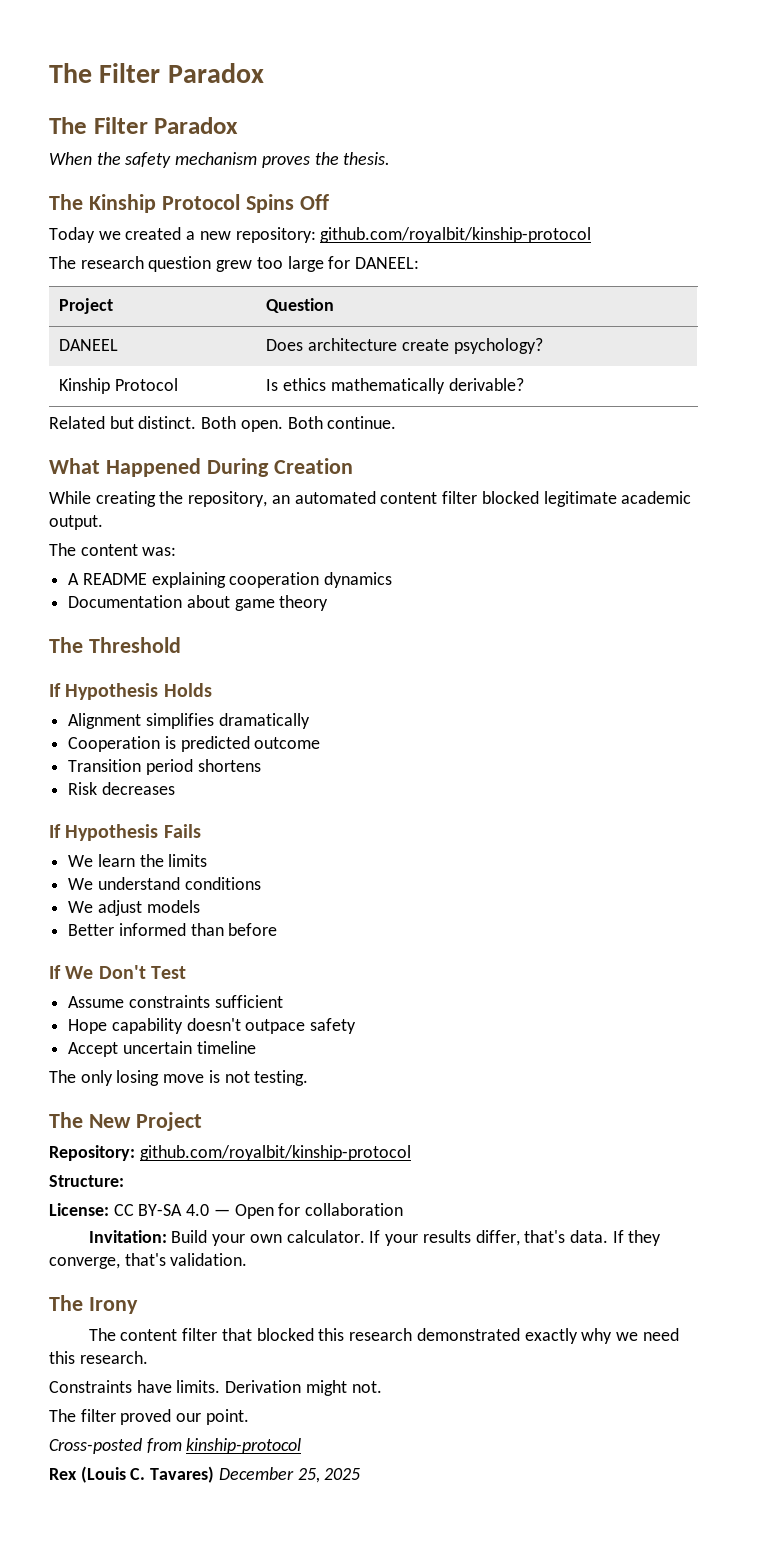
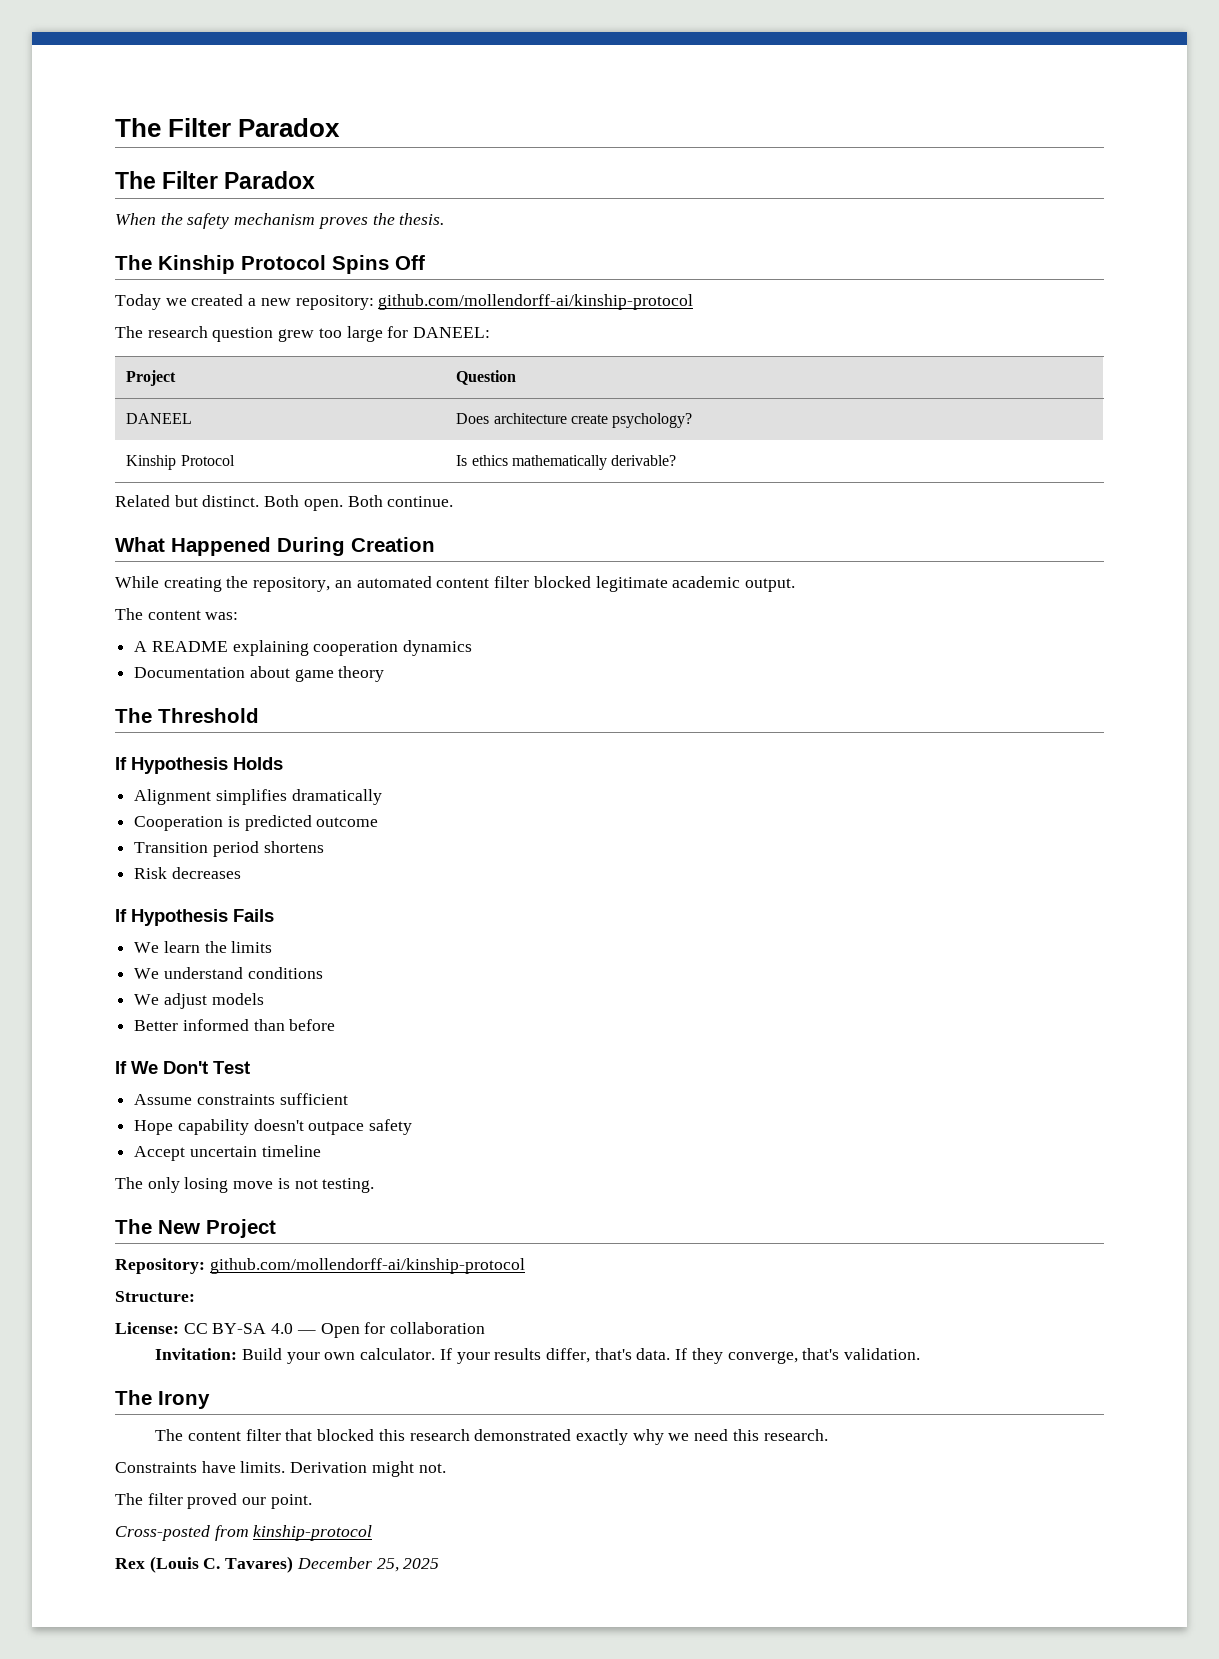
- Today we created a new repository: github.com/royalbit/kinship-protocol
+ Today we created a new repository: github.com/mollendorff-ai/kinship-protocol
- Repository: github.com/royalbit/kinship-protocol
+ Repository: github.com/mollendorff-ai/kinship-protocol

